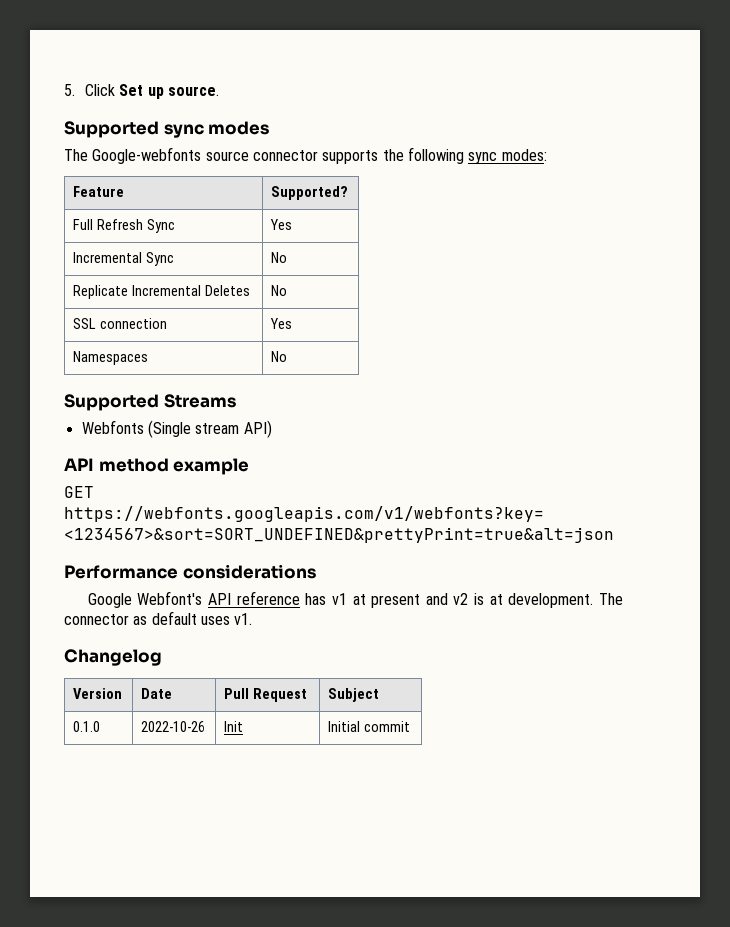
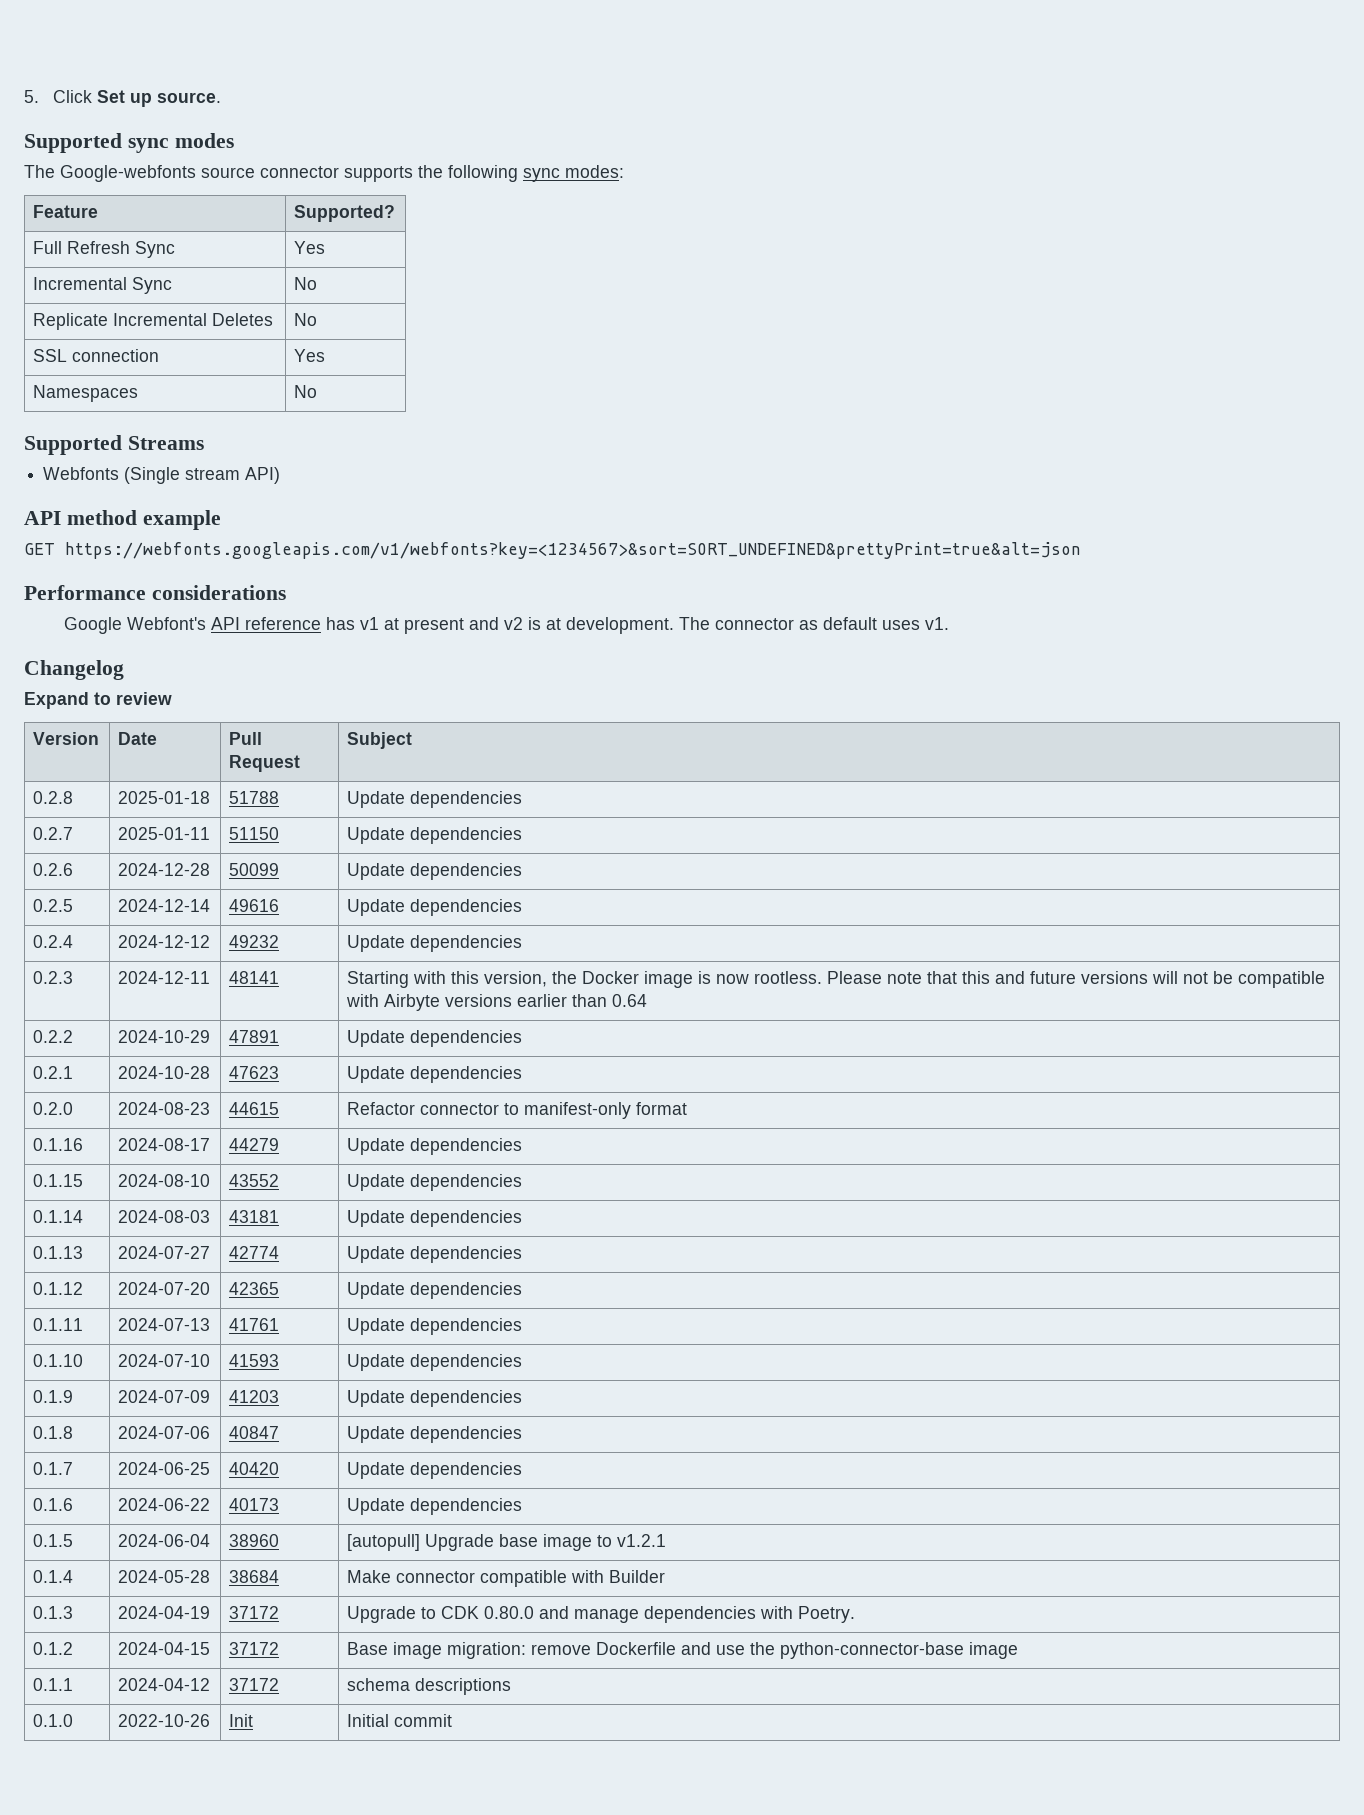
+ Expand to review
+ 0.2.8 | 2025-01-18 | 51788 | Update dependencies
+ 0.2.7 | 2025-01-11 | 51150 | Update dependencies
+ 0.2.6 | 2024-12-28 | 50099 | Update dependencies
+ 0.2.5 | 2024-12-14 | 49616 | Update dependencies
+ 0.2.4 | 2024-12-12 | 49232 | Update dependencies
+ 0.2.3 | 2024-12-11 | 48141 | Starting with this version, the Docker image is now rootless. Please note that this and future versions will not be compatible with Airbyte versions earlier than 0.64
+ 0.2.2 | 2024-10-29 | 47891 | Update dependencies
+ 0.2.1 | 2024-10-28 | 47623 | Update dependencies
+ 0.2.0 | 2024-08-23 | 44615 | Refactor connector to manifest-only format
+ 0.1.16 | 2024-08-17 | 44279 | Update dependencies
+ 0.1.15 | 2024-08-10 | 43552 | Update dependencies
+ 0.1.14 | 2024-08-03 | 43181 | Update dependencies
+ 0.1.13 | 2024-07-27 | 42774 | Update dependencies
+ 0.1.12 | 2024-07-20 | 42365 | Update dependencies
+ 0.1.11 | 2024-07-13 | 41761 | Update dependencies
+ 0.1.10 | 2024-07-10 | 41593 | Update dependencies
+ 0.1.9 | 2024-07-09 | 41203 | Update dependencies
+ 0.1.8 | 2024-07-06 | 40847 | Update dependencies
+ 0.1.7 | 2024-06-25 | 40420 | Update dependencies
+ 0.1.6 | 2024-06-22 | 40173 | Update dependencies
+ 0.1.5 | 2024-06-04 | 38960 | [autopull] Upgrade base image to v1.2.1
+ 0.1.4 | 2024-05-28 | 38684 | Make connector compatible with Builder
+ 0.1.3 | 2024-04-19 | 37172 | Upgrade to CDK 0.80.0 and manage dependencies with Poetry.
+ 0.1.2 | 2024-04-15 | 37172 | Base image migration: remove Dockerfile and use the python-connector-base image
+ 0.1.1 | 2024-04-12 | 37172 | schema descriptions

